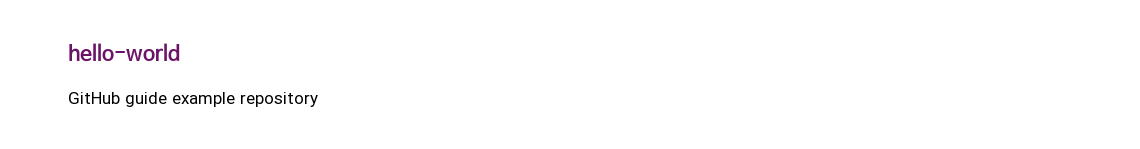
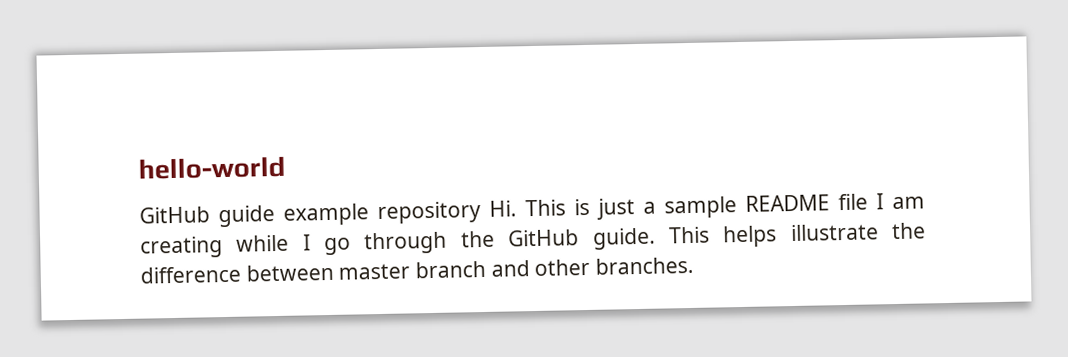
- GitHub guide example repository
+ GitHub guide example repository Hi. This is just a sample README file I am creating while I go through the GitHub guide. This helps illustrate the difference between master branch and other branches.

